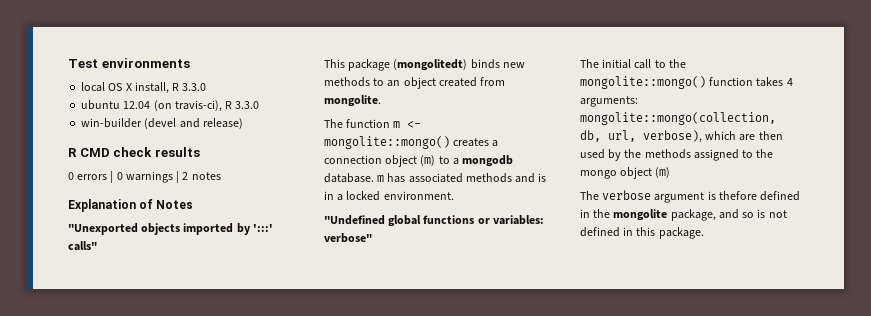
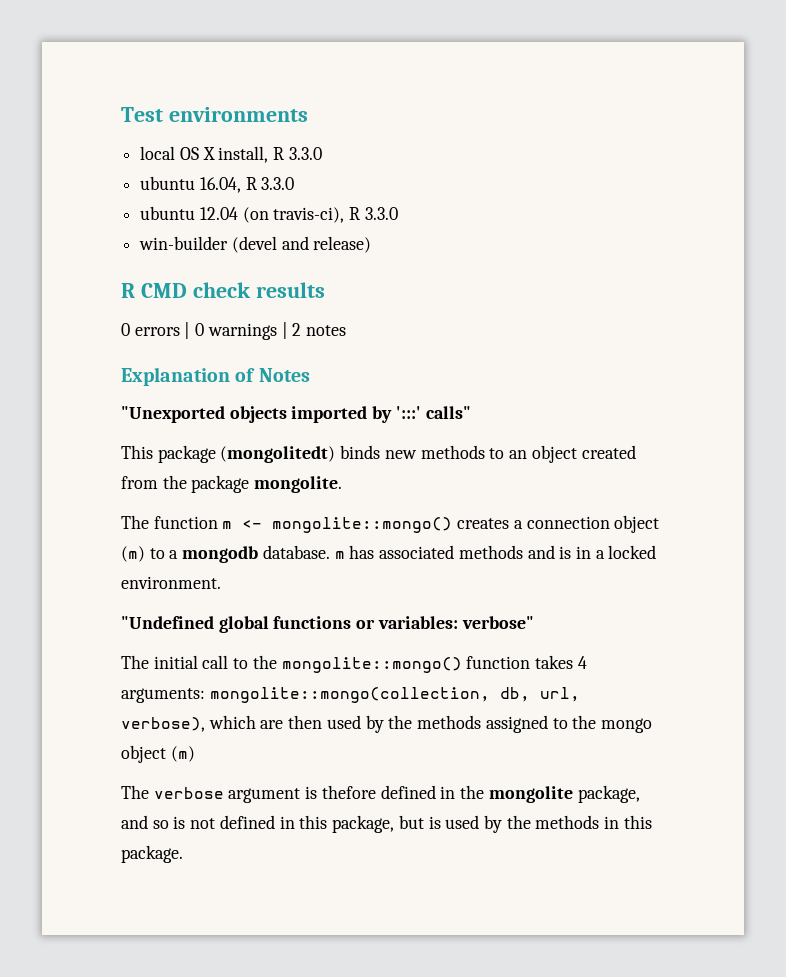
+ ubuntu 16.04, R 3.3.0
- This package (mongolitedt) binds new methods to an object created from mongolite.
+ This package (mongolitedt) binds new methods to an object created from the package mongolite.
- The verbose argument is thefore defined in the mongolite package, and so is not defined in this package.
+ The verbose argument is thefore defined in the mongolite package, and so is not defined in this package, but is used by the methods in this package.

